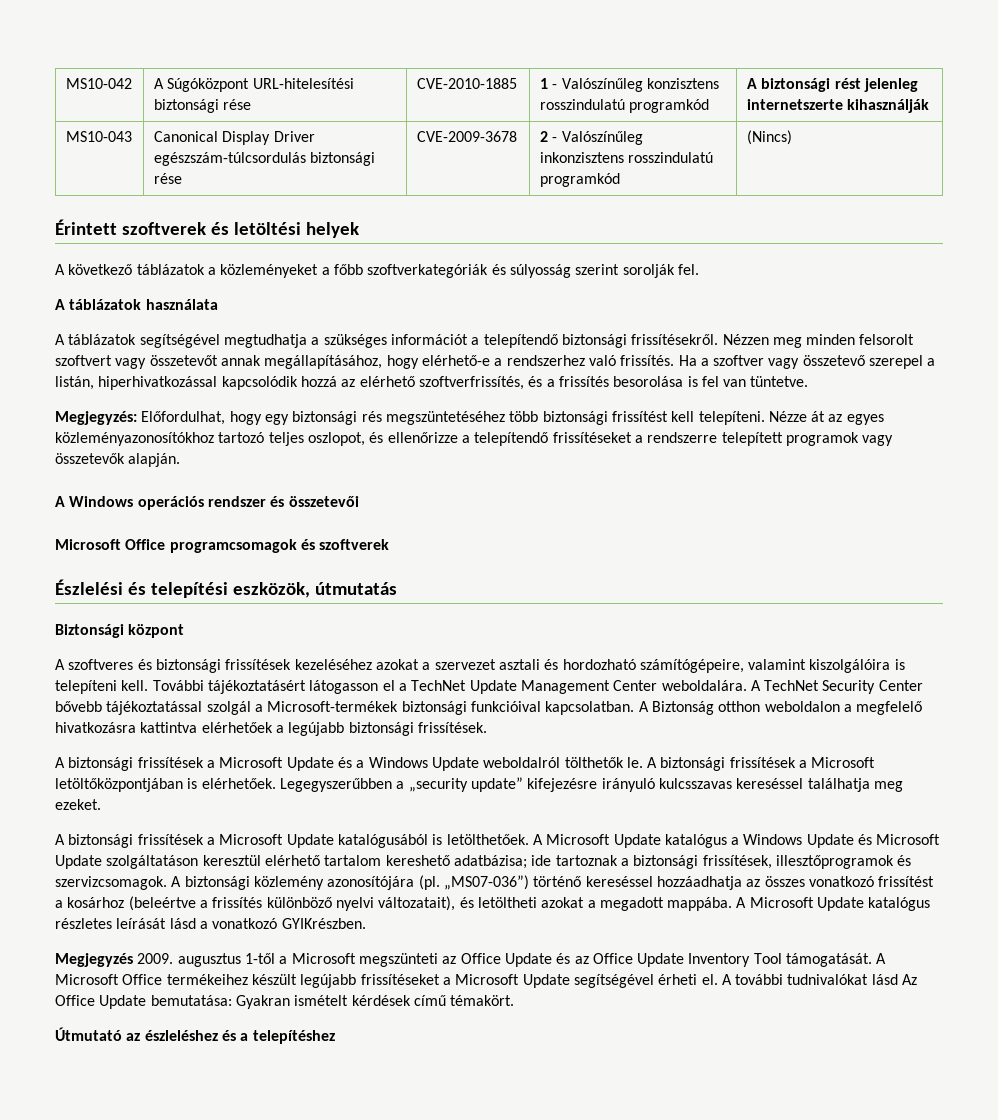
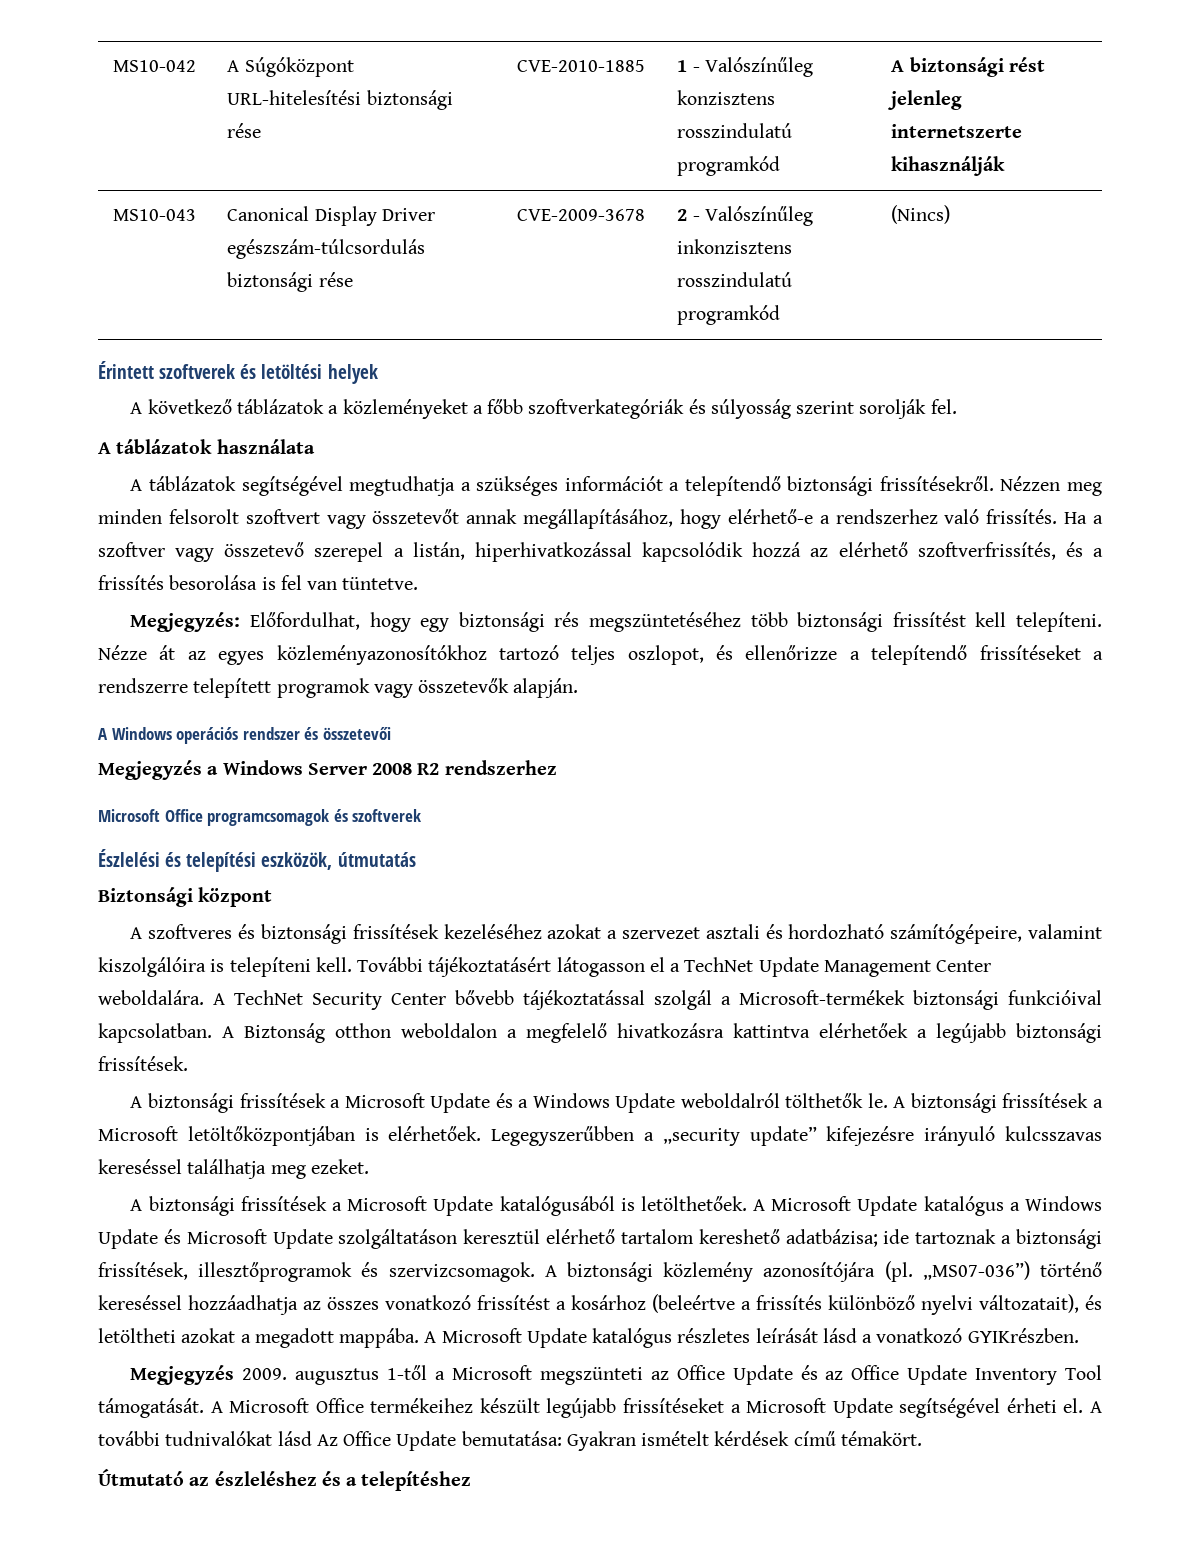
+ Megjegyzés a Windows Server 2008 R2 rendszerhez

